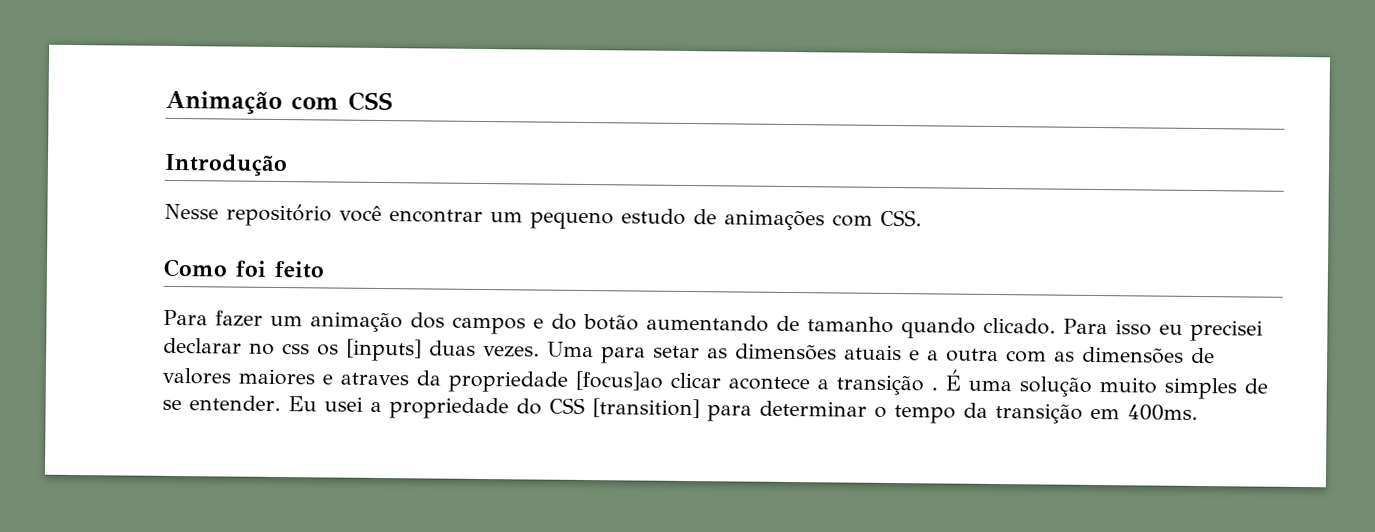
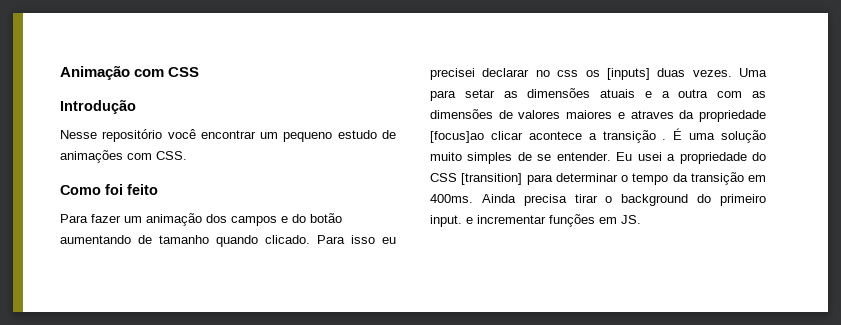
+ Ainda precisa tirar o background do primeiro input. e incrementar funções em JS.

